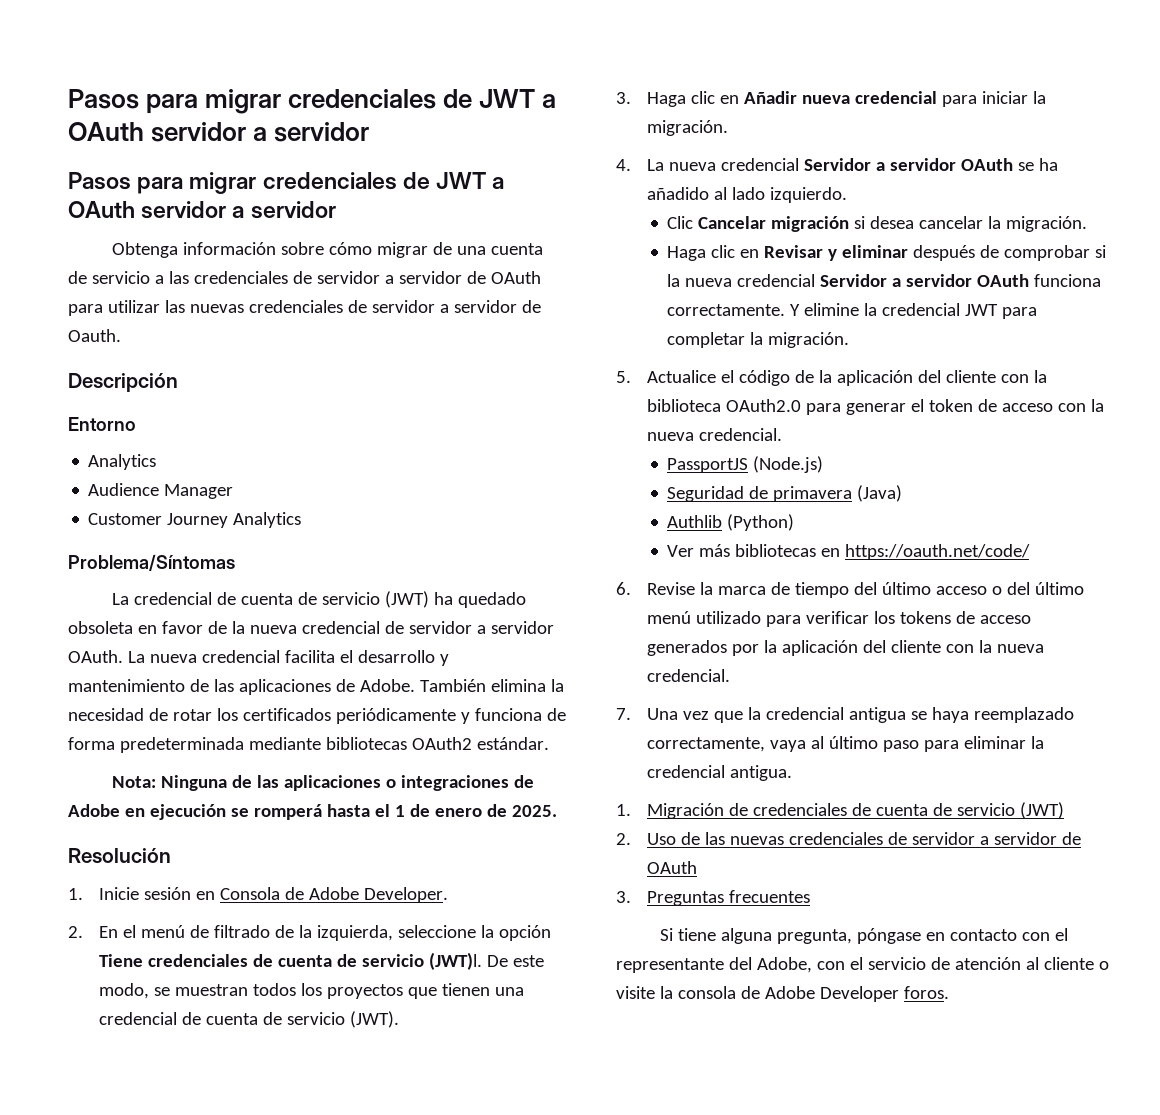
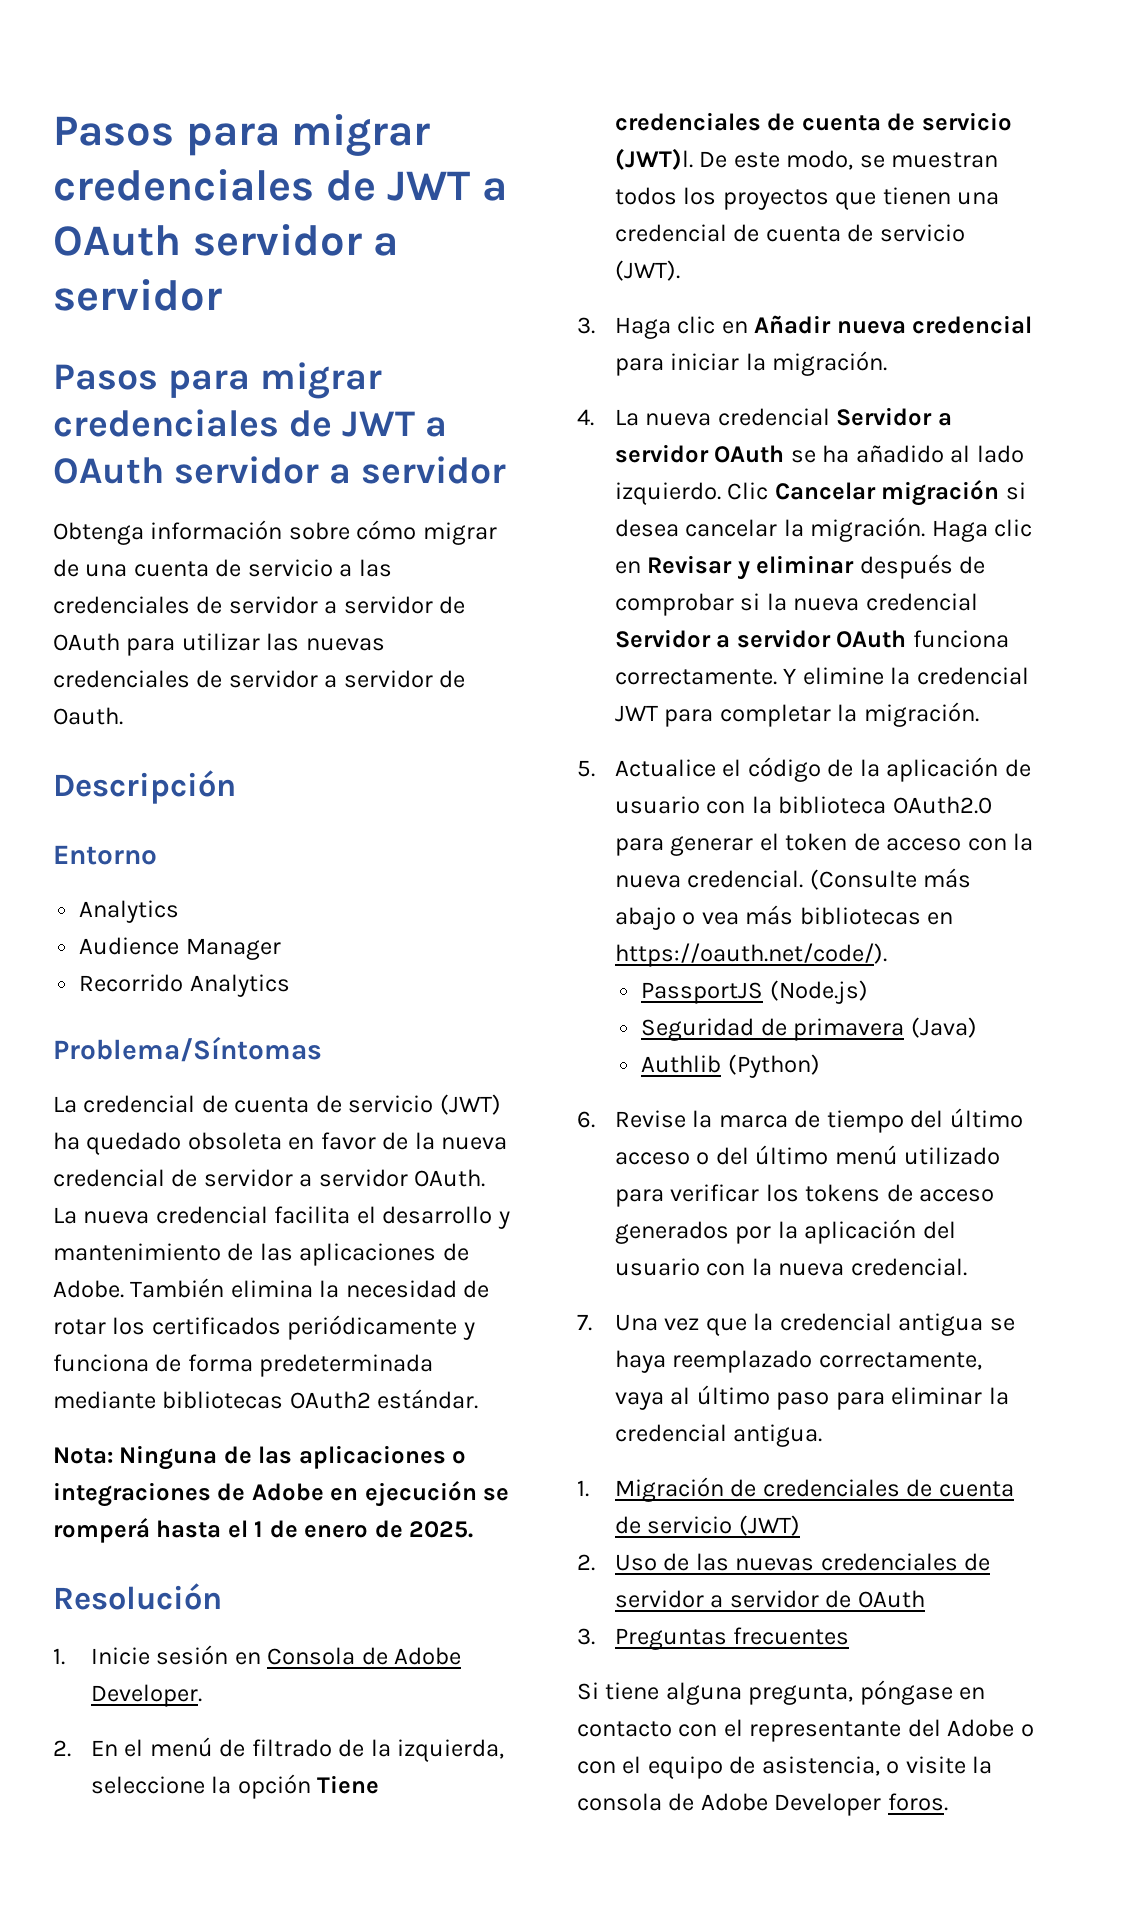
- Customer Journey Analytics
+ Recorrido Analytics
- 4. La nueva credencial Servidor a servidor OAuth se ha añadido al lado izquierdo.
- Clic Cancelar migración si desea cancelar la migración.
- Haga clic en Revisar y eliminar después de comprobar si la nueva credencial Servidor a servidor OAuth funciona correctamente.
+ 4. La nueva credencial Servidor a servidor OAuth se ha añadido al lado izquierdo. Clic Cancelar migración si desea cancelar la migración. Haga clic en Revisar y eliminar después de comprobar si la nueva credencial Servidor a servidor OAuth funciona correctamente.
- 5. Actualice el código de la aplicación del cliente con la biblioteca OAuth2.0 para generar el token de acceso con la nueva credencial.
+ 5. Actualice el código de la aplicación de usuario con la biblioteca OAuth2.0 para generar el token de acceso con la nueva credencial. (Consulte más abajo o vea más bibliotecas en https://oauth.net/code/).
- Ver más bibliotecas en https://oauth.net/code/
- 6. Revise la marca de tiempo del último acceso o del último menú utilizado para verificar los tokens de acceso generados por la aplicación del cliente con la nueva credencial.
+ 6. Revise la marca de tiempo del último acceso o del último menú utilizado para verificar los tokens de acceso generados por la aplicación del usuario con la nueva credencial.
- Si tiene alguna pregunta, póngase en contacto con el representante del Adobe, con el servicio de atención al cliente o visite la consola de Adobe Developer foros.
+ Si tiene alguna pregunta, póngase en contacto con el representante del Adobe o con el equipo de asistencia, o visite la consola de Adobe Developer foros.

